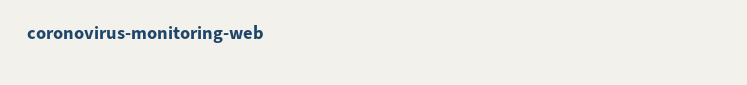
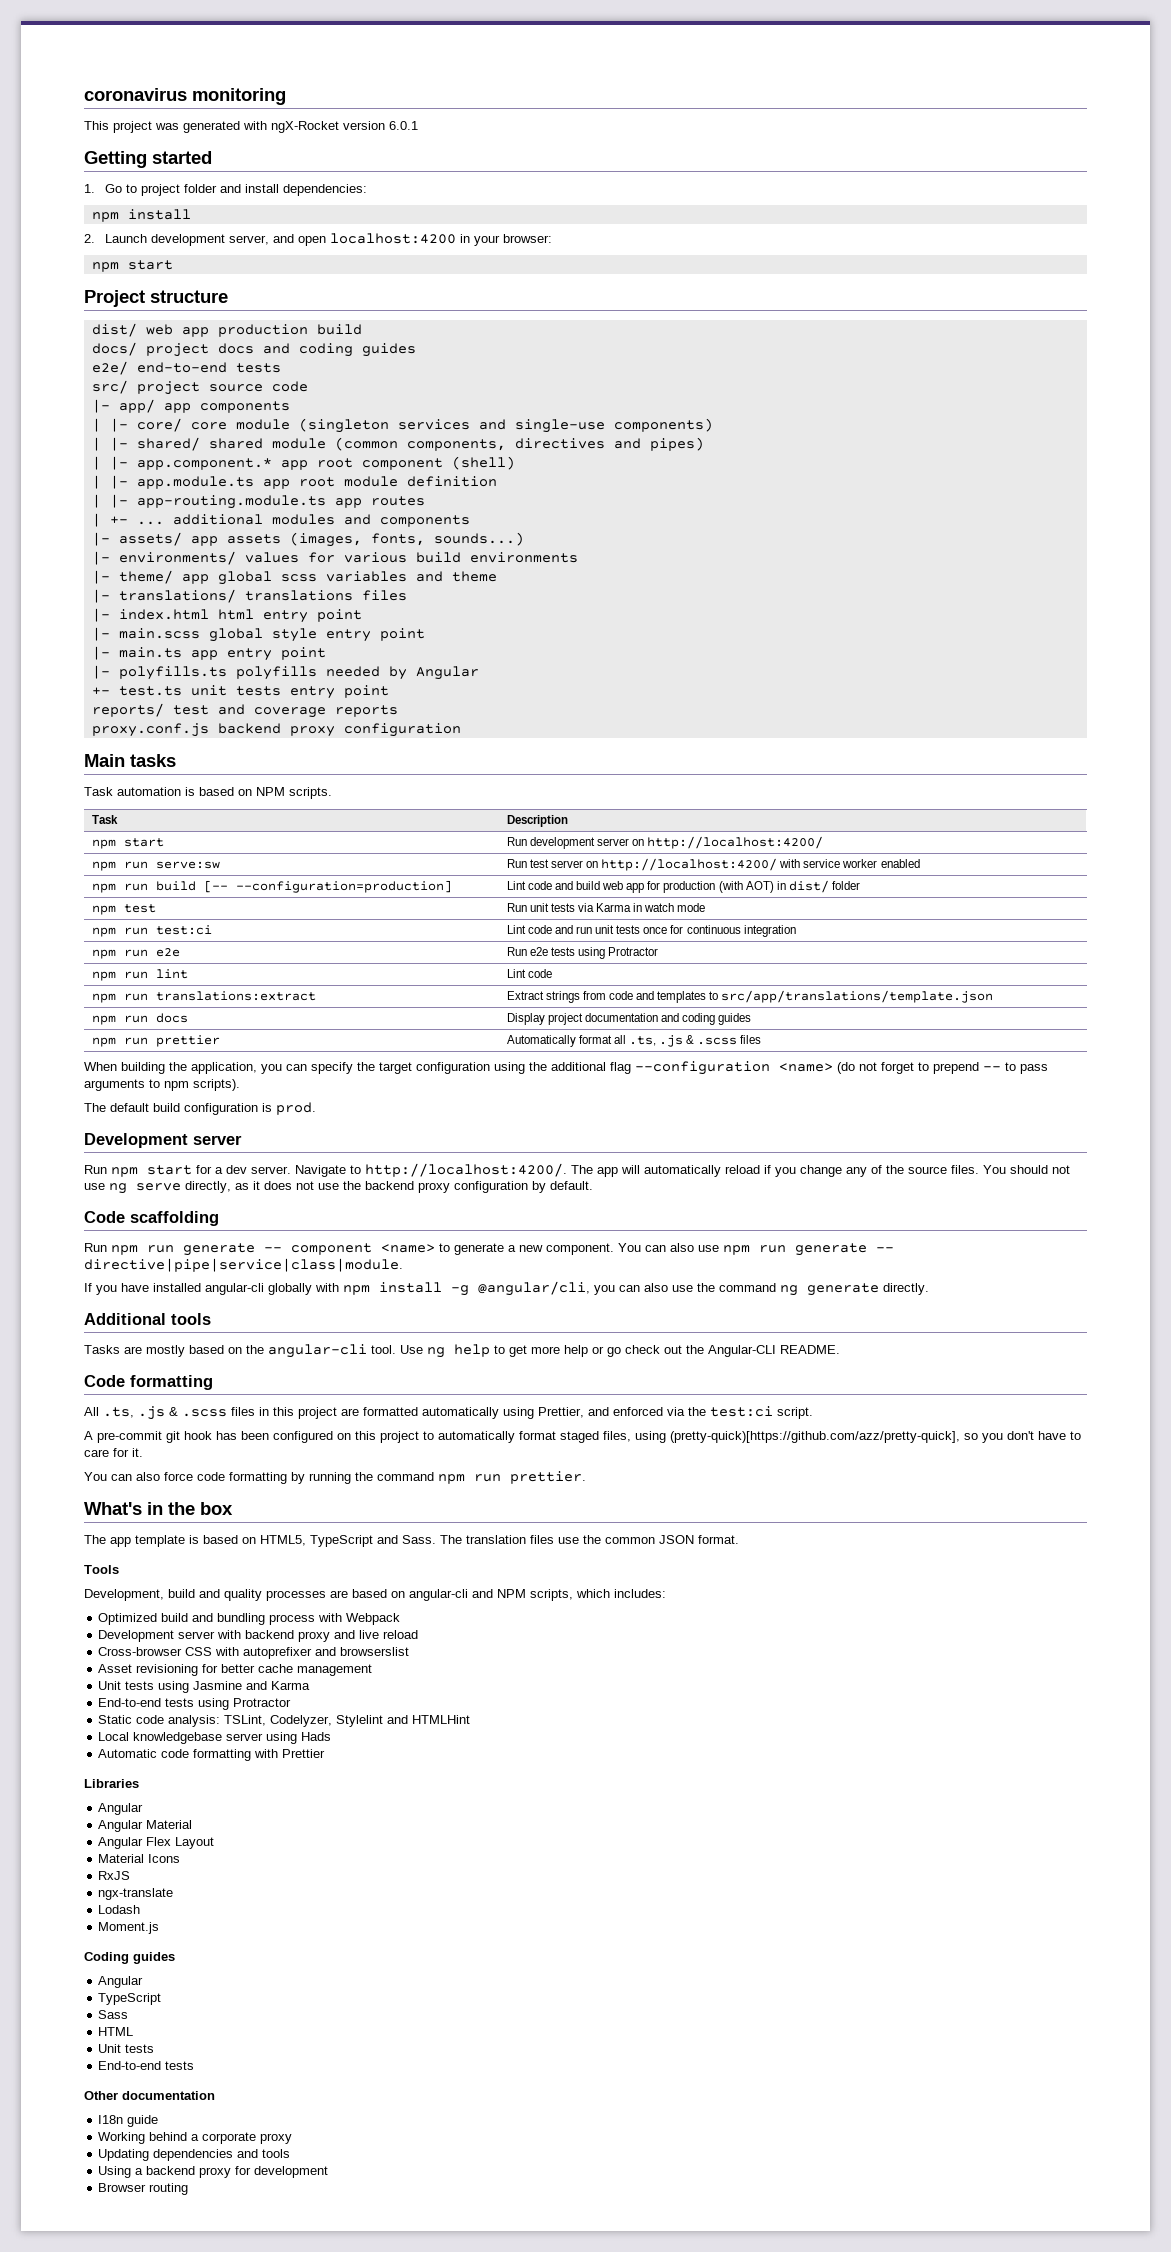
- coronovirus-monitoring-web
+ coronavirus monitoring
+ This project was generated with ngX-Rocket version 6.0.1
+ Getting started
+ 1. Go to project folder and install dependencies:
+ npm install
+ 2. Launch development server, and open localhost:4200 in your browser:
+ npm start
+ Project structure
+ dist/ web app production build
+ docs/ project docs and coding guides
+ e2e/ end-to-end tests
+ src/ project source code
+ |- app/ app components
+ | |- core/ core module (singleton services and single-use components)
+ | |- shared/ shared module (common components, directives and pipes)
+ | |- app.component.* app root component (shell)
+ | |- app.module.ts app root module definition
+ | |- app-routing.module.ts app routes
+ | +- ... additional modules and components
+ |- assets/ app assets (images, fonts, sounds...)
+ |- environments/ values for various build environments
+ |- theme/ app global scss variables and theme
+ |- translations/ translations files
+ |- index.html html entry point
+ |- main.scss global style entry point
+ |- main.ts app entry point
+ |- polyfills.ts polyfills needed by Angular
+ +- test.ts unit tests entry point
+ reports/ test and coverage reports
+ proxy.conf.js backend proxy configuration
+ Main tasks
+ Task automation is based on NPM scripts.
+ Task | Description
+ npm start | Run development server on http://localhost:4200/
+ npm run serve:sw | Run test server on http://localhost:4200/ with service worker enabled
+ npm run build [-- --configuration=production] | Lint code and build web app for production (with AOT) in dist/ folder
+ npm test | Run unit tests via Karma in watch mode
+ npm run test:ci | Lint code and run unit tests once for continuous integration
+ npm run e2e | Run e2e tests using Protractor
+ npm run lint | Lint code
+ npm run translations:extract | Extract strings from code and templates to src/app/translations/template.json
+ npm run docs | Display project documentation and coding guides
+ npm run prettier | Automatically format all .ts, .js & .scss files
+ When building the application, you can specify the target configuration using the additional flag --configuration <name> (do not forget to prepend -- to pass arguments to npm scripts).
+ The default build configuration is prod.
+ Development server
+ Run npm start for a dev server. Navigate to http://localhost:4200/. The app will automatically reload if you change any of the source files. You should not use ng serve directly, as it does not use the backend proxy configuration by default.
+ Code scaffolding
+ Run npm run generate -- component <name> to generate a new component. You can also use npm run generate -- directive|pipe|service|class|module.
+ If you have installed angular-cli globally with npm install -g @angular/cli, you can also use the command ng generate directly.
+ Additional tools
+ Tasks are mostly based on the angular-cli tool. Use ng help to get more help or go check out the Angular-CLI README.
+ Code formatting
+ All .ts, .js & .scss files in this project are formatted automatically using Prettier, and enforced via the test:ci script.
+ A pre-commit git hook has been configured on this project to automatically format staged files, using (pretty-quick)[https://github.com/azz/pretty-quick], so you don't have to care for it.
+ You can also force code formatting by running the command npm run prettier.
+ What's in the box
+ The app template is based on HTML5, TypeScript and Sass. The translation files use the common JSON format.
+ Tools
+ Development, build and quality processes are based on angular-cli and NPM scripts, which includes:
+ Optimized build and bundling process with Webpack
+ Development server with backend proxy and live reload
+ Cross-browser CSS with autoprefixer and browserslist
+ Asset revisioning for better cache management
+ Unit tests using Jasmine and Karma
+ End-to-end tests using Protractor
+ Static code analysis: TSLint, Codelyzer, Stylelint and HTMLHint
+ Local knowledgebase server using Hads
+ Automatic code formatting with Prettier
+ Libraries
+ Angular
+ Angular Material
+ Angular Flex Layout
+ Material Icons
+ RxJS
+ ngx-translate
+ Lodash
+ Moment.js
+ Coding guides
+ Angular
+ TypeScript
+ Sass
+ HTML
+ Unit tests
+ End-to-end tests
+ Other documentation
+ I18n guide
+ Working behind a corporate proxy
+ Updating dependencies and tools
+ Using a backend proxy for development
+ Browser routing

